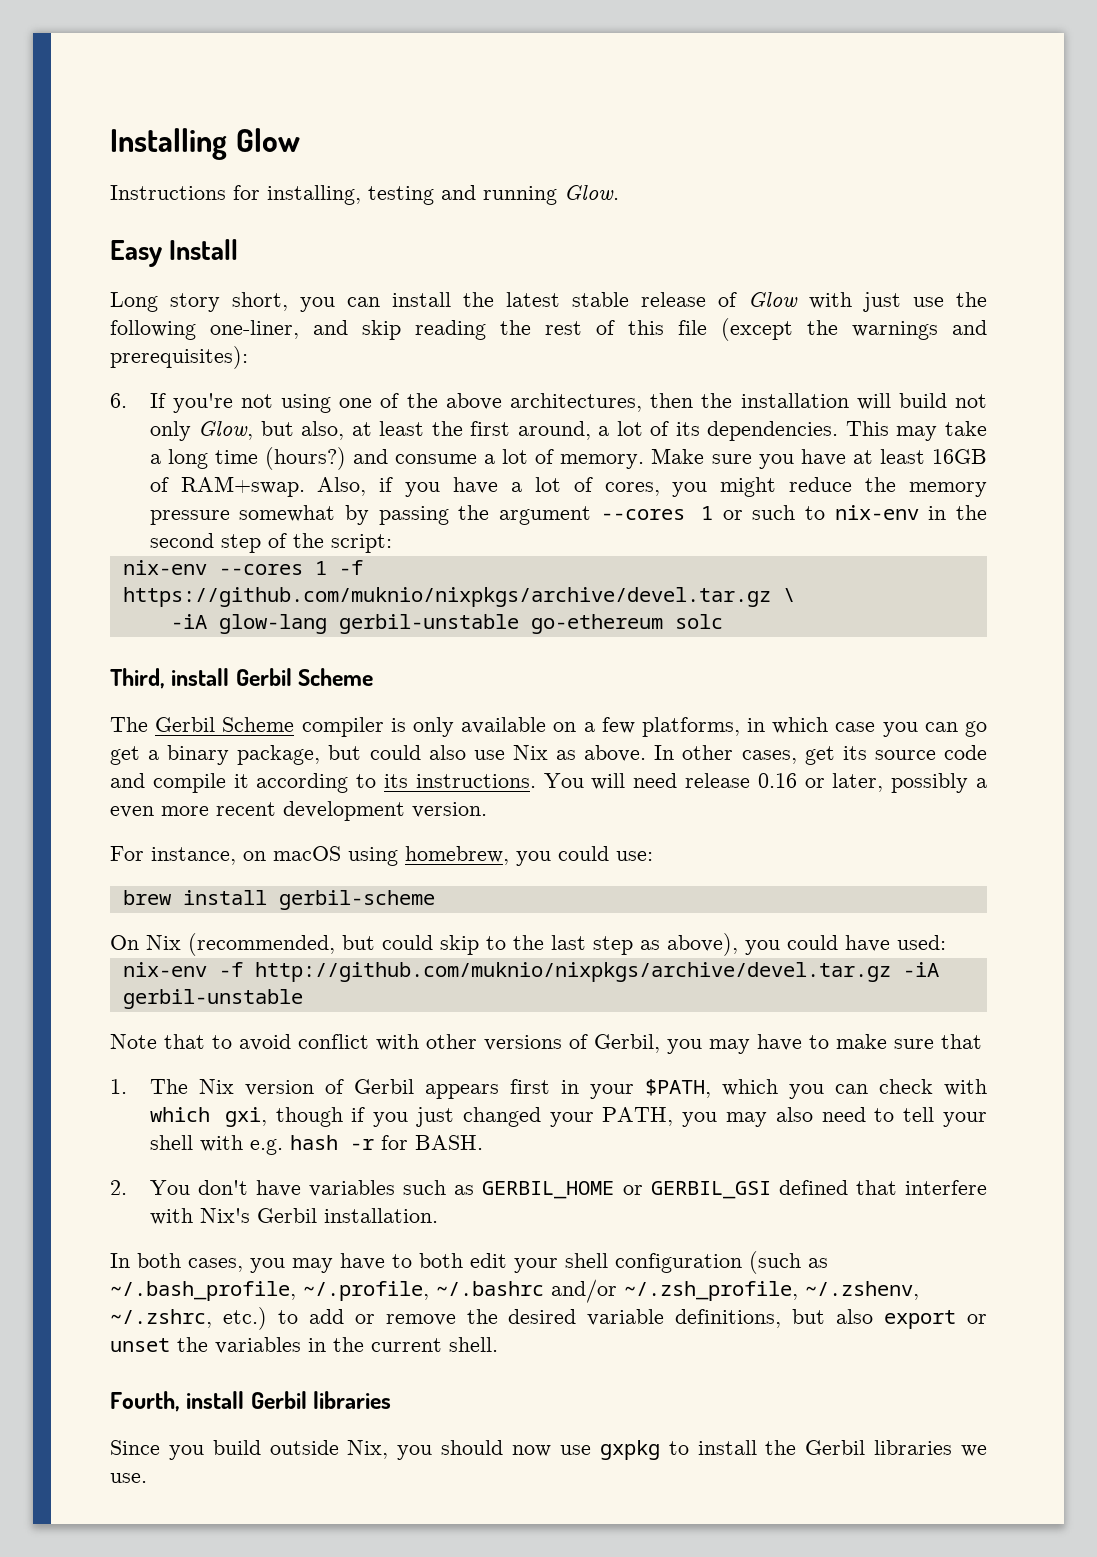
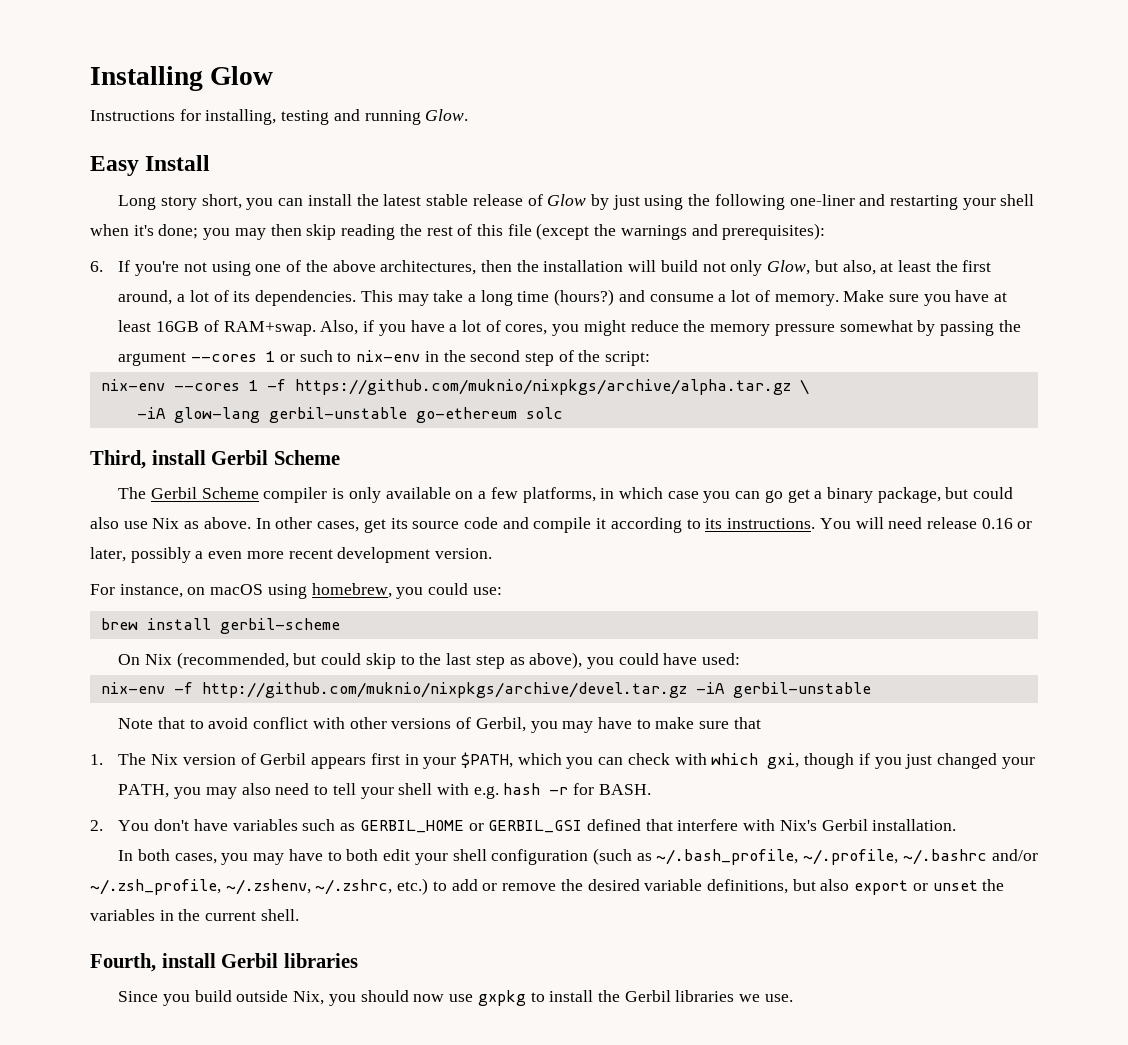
- Long story short, you can install the latest stable release of Glow with just use the following one-liner, and skip reading the rest of this file (except the warnings and prerequisites):
+ Long story short, you can install the latest stable release of Glow by just using the following one-liner and restarting your shell when it's done; you may then skip reading the rest of this file (except the warnings and prerequisites):
- nix-env --cores 1 -f https://github.com/muknio/nixpkgs/archive/devel.tar.gz \
+ nix-env --cores 1 -f https://github.com/muknio/nixpkgs/archive/alpha.tar.gz \

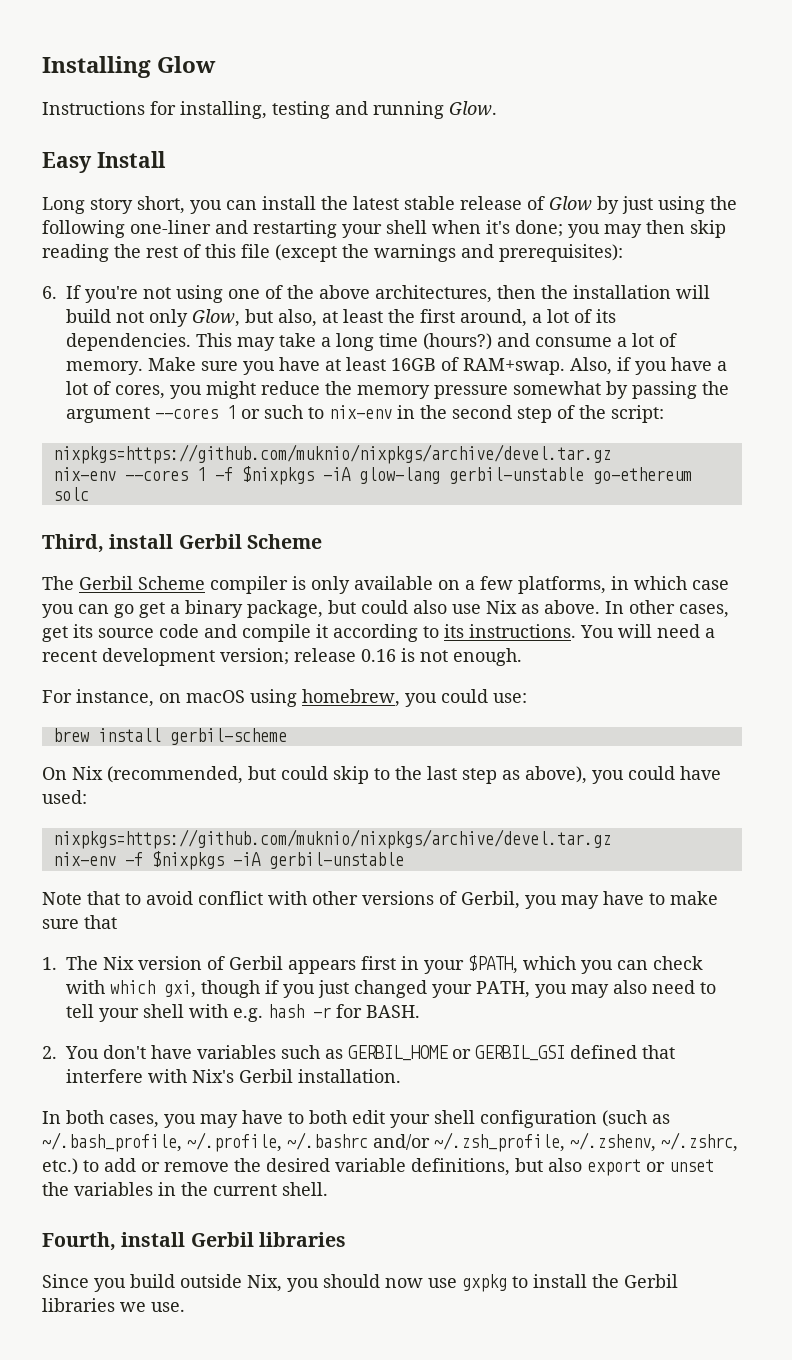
  Also, if you have a lot of cores, you might reduce the memory pressure somewhat by passing the argument --cores 1 or such to nix-env in the second step of the script:
+ nixpkgs=https://github.com/muknio/nixpkgs/archive/devel.tar.gz
- nix-env --cores 1 -f https://github.com/muknio/nixpkgs/archive/alpha.tar.gz \
- -iA glow-lang gerbil-unstable go-ethereum solc
+ nix-env --cores 1 -f $nixpkgs -iA glow-lang gerbil-unstable go-ethereum solc
- You will need release 0.16 or later, possibly a even more recent development version.
+ You will need a recent development version; release 0.16 is not enough.
  On Nix (recommended, but could skip to the last step as above), you could have used:
+ nixpkgs=https://github.com/muknio/nixpkgs/archive/devel.tar.gz
- nix-env -f http://github.com/muknio/nixpkgs/archive/devel.tar.gz -iA gerbil-unstable
+ nix-env -f $nixpkgs -iA gerbil-unstable

